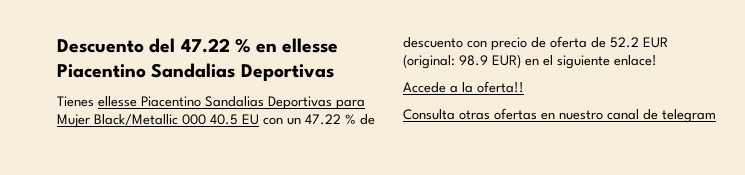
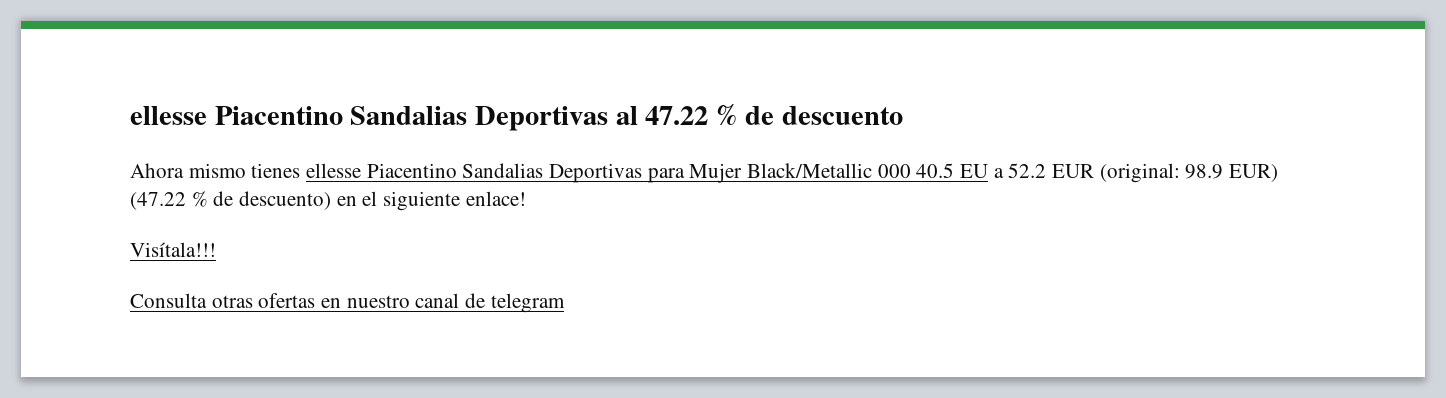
- Descuento del 47.22 % en ellesse Piacentino Sandalias Deportivas
- Tienes ellesse Piacentino Sandalias Deportivas para Mujer Black/Metallic 000 40.5 EU con un 47.22 % de descuento con precio de oferta de 52.2 EUR (original: 98.9 EUR) en el siguiente enlace!
+ ellesse Piacentino Sandalias Deportivas al 47.22 % de descuento
+ Ahora mismo tienes ellesse Piacentino Sandalias Deportivas para Mujer Black/Metallic 000 40.5 EU a 52.2 EUR (original: 98.9 EUR) (47.22 % de descuento) en el siguiente enlace!
- Accede a la oferta!!
+ Visítala!!!

